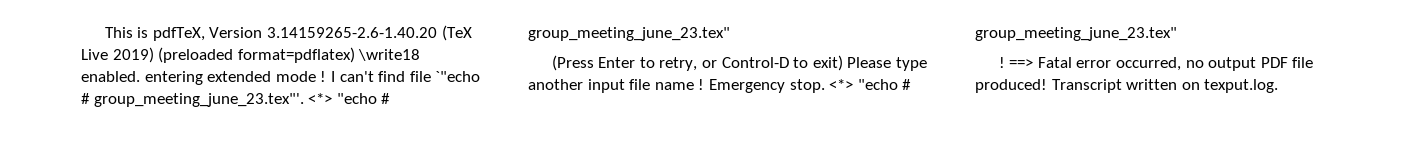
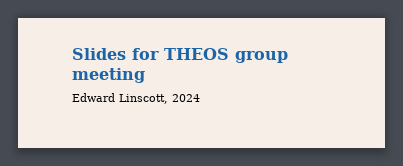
- This is pdfTeX, Version 3.14159265-2.6-1.40.20 (TeX Live 2019) (preloaded format=pdflatex) \write18 enabled. entering extended mode ! I can't find file `"echo # group_meeting_june_23.tex"'. <*> "echo # group_meeting_june_23.tex"
- (Press Enter to retry, or Control-D to exit) Please type another input file name ! Emergency stop. <*> "echo # group_meeting_june_23.tex"
- ! ==> Fatal error occurred, no output PDF file produced! Transcript written on texput.log.
+ Slides for THEOS group meeting
+ Edward Linscott, 2024

